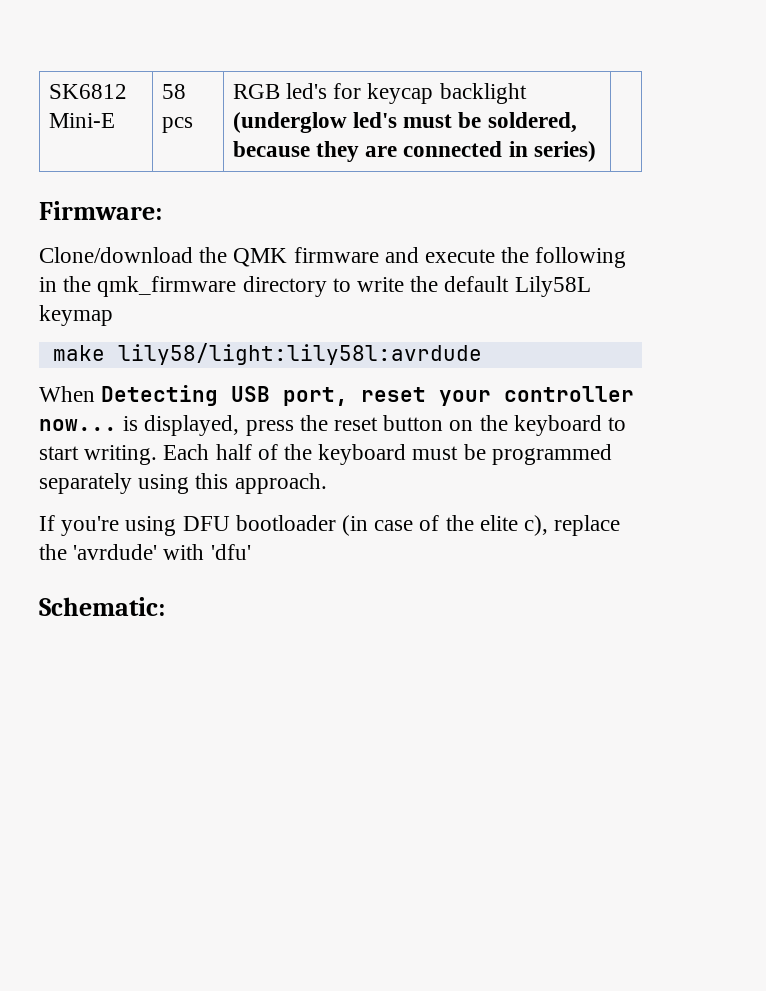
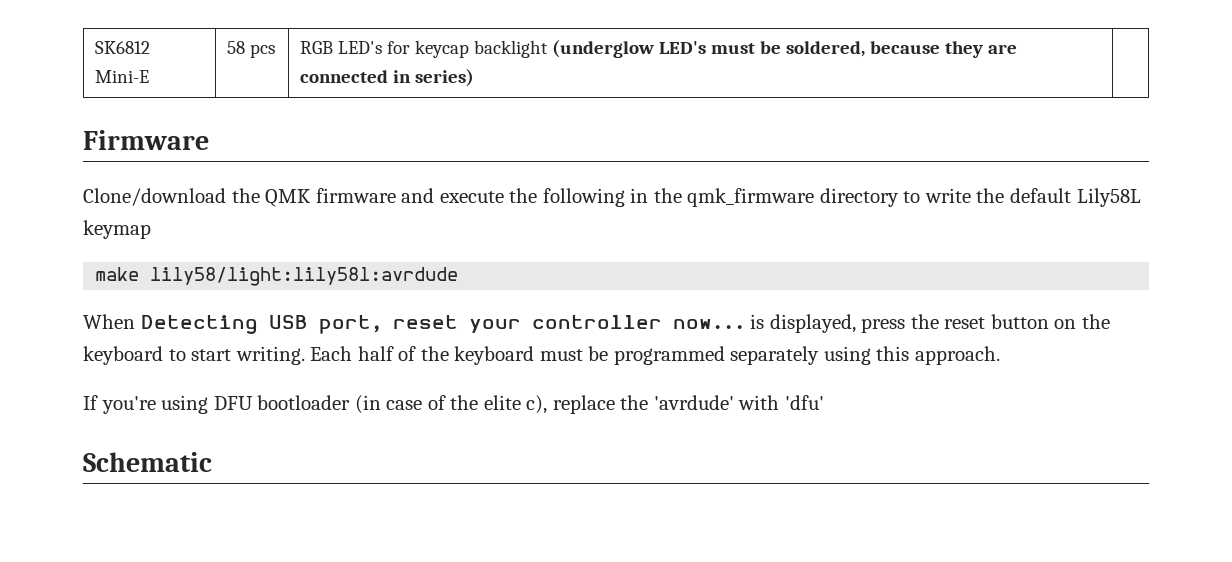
- SK6812 Mini-E | 58 pcs | RGB led's for keycap backlight (underglow led's must be soldered, because they are connected in series) |
+ SK6812 Mini-E | 58 pcs | RGB LED's for keycap backlight (underglow LED's must be soldered, because they are connected in series) |
- Firmware:
+ Firmware
- Schematic:
+ Schematic

